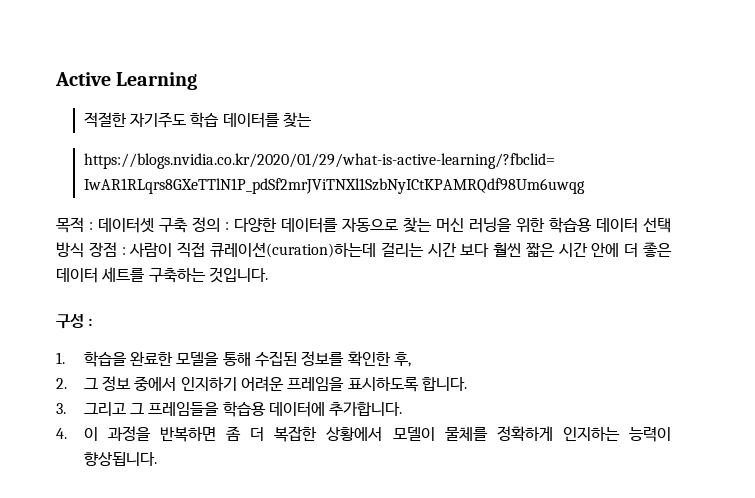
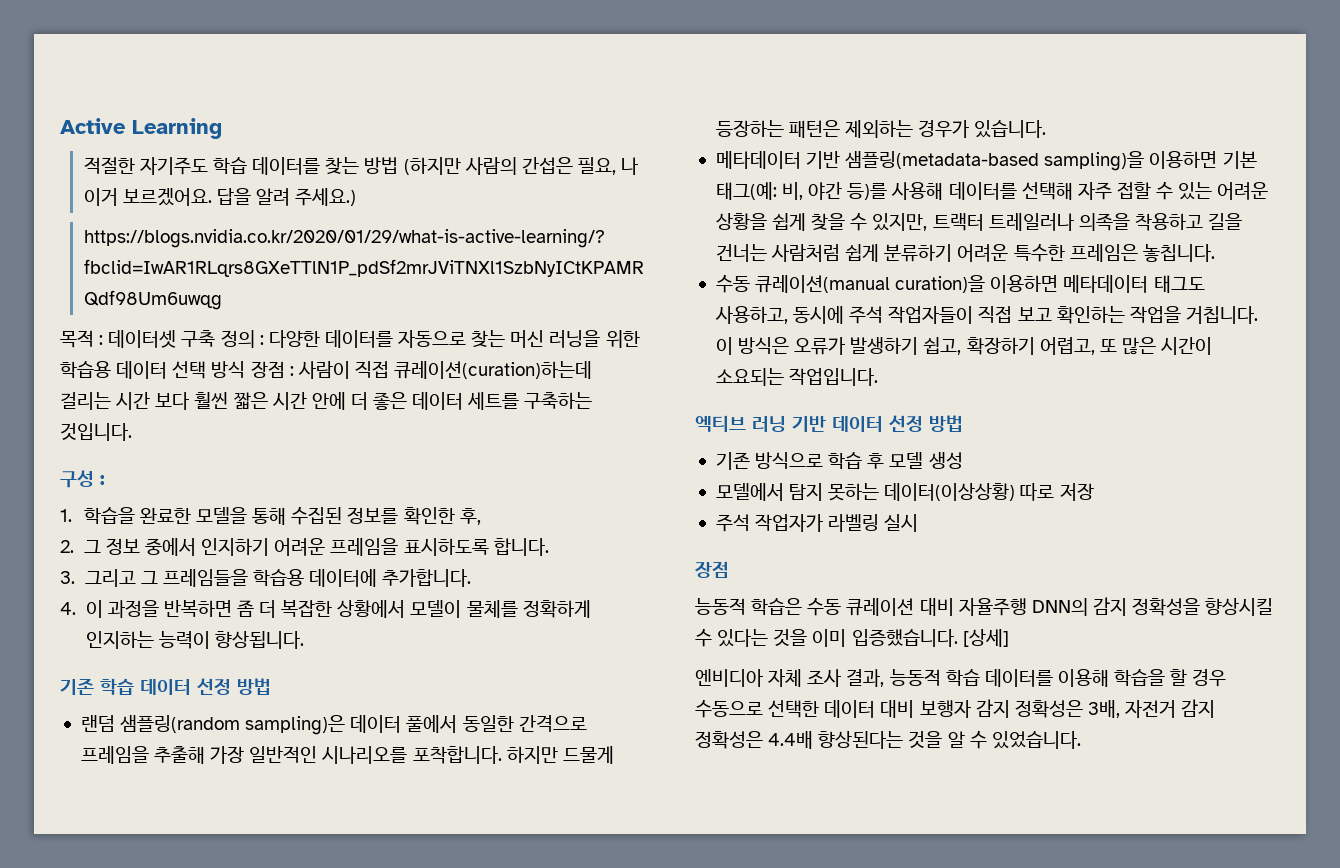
- 적절한 자기주도 학습 데이터를 찾는
+ 적절한 자기주도 학습 데이터를 찾는 방법 (하지만 사람의 간섭은 필요, 나 이거 보르겠어요. 답을 알려 주세요.)
+ 기존 학습 데이터 선정 방법
+ 랜덤 샘플링(random sampling)은 데이터 풀에서 동일한 간격으로 프레임을 추출해 가장 일반적인 시나리오를 포착합니다. 하지만 드물게 등장하는 패턴은 제외하는 경우가 있습니다.
+ 메타데이터 기반 샘플링(metadata-based sampling)을 이용하면 기본 태그(예: 비, 야간 등)를 사용해 데이터를 선택해 자주 접할 수 있는 어려운 상황을 쉽게 찾을 수 있지만, 트랙터 트레일러나 의족을 착용하고 길을 건너는 사람처럼 쉽게 분류하기 어려운 특수한 프레임은 놓칩니다.
+ 수동 큐레이션(manual curation)을 이용하면 메타데이터 태그도 사용하고, 동시에 주석 작업자들이 직접 보고 확인하는 작업을 거칩니다. 이 방식은 오류가 발생하기 쉽고, 확장하기 어렵고, 또 많은 시간이 소요되는 작업입니다.
+ 엑티브 러닝 기반 데이터 선정 방법
+ 기존 방식으로 학습 후 모델 생성
+ 모델에서 탐지 못하는 데이터(이상상황) 따로 저장
+ 주석 작업자가 라벨링 실시
+ 장점
+ 능동적 학습은 수동 큐레이션 대비 자율주행 DNN의 감지 정확성을 향상시킬 수 있다는 것을 이미 입증했습니다. [상세]
+ 엔비디아 자체 조사 결과, 능동적 학습 데이터를 이용해 학습을 할 경우 수동으로 선택한 데이터 대비 보행자 감지 정확성은 3배, 자전거 감지 정확성은 4.4배 향상된다는 것을 알 수 있었습니다.

